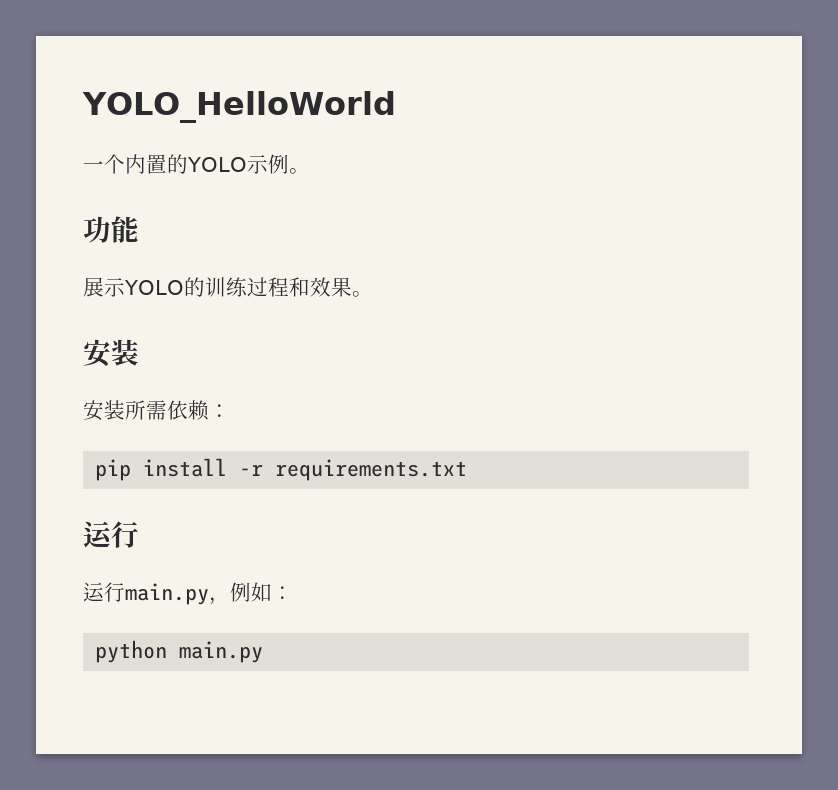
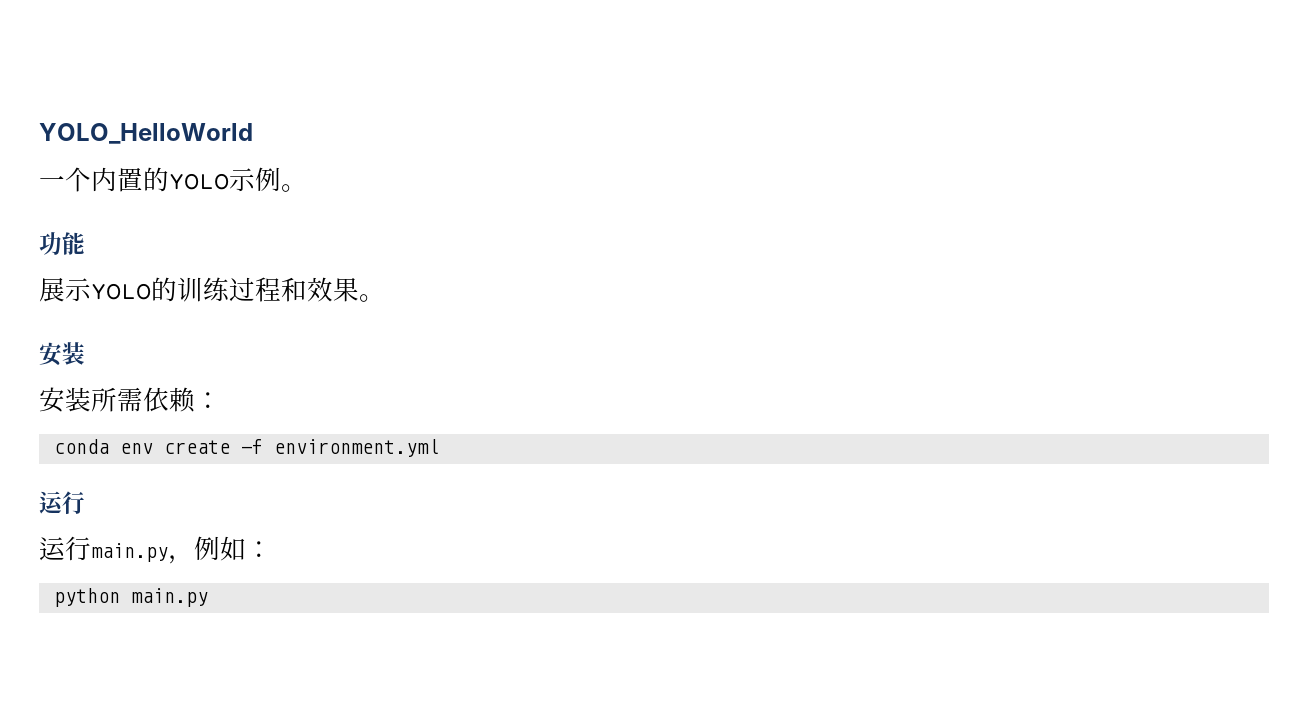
- pip install -r requirements.txt
+ conda env create -f environment.yml

